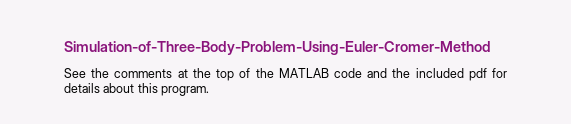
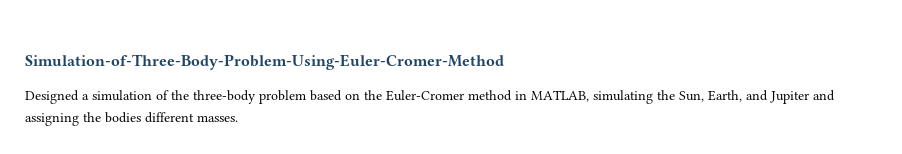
- See the comments at the top of the MATLAB code and the included pdf for details about this program.
+ Designed a simulation of the three-body problem based on the Euler-Cromer method in MATLAB, simulating the Sun, Earth, and Jupiter and assigning the bodies different masses.

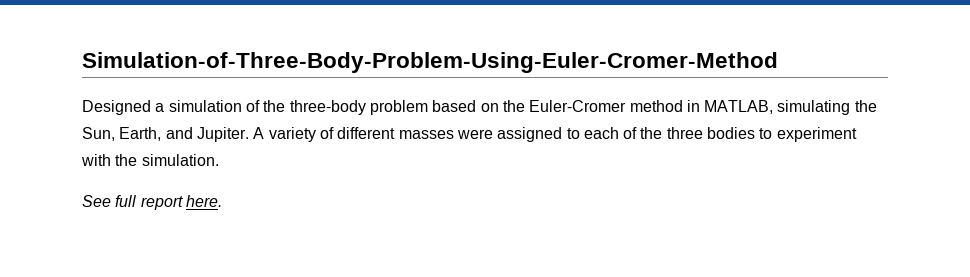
- Designed a simulation of the three-body problem based on the Euler-Cromer method in MATLAB, simulating the Sun, Earth, and Jupiter and assigning the bodies different masses.
+ Designed a simulation of the three-body problem based on the Euler-Cromer method in MATLAB, simulating the Sun, Earth, and Jupiter. A variety of different masses were assigned to each of the three bodies to experiment with the simulation.
+ See full report here.

